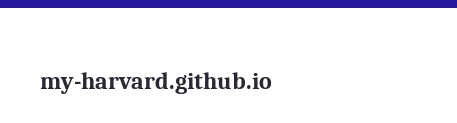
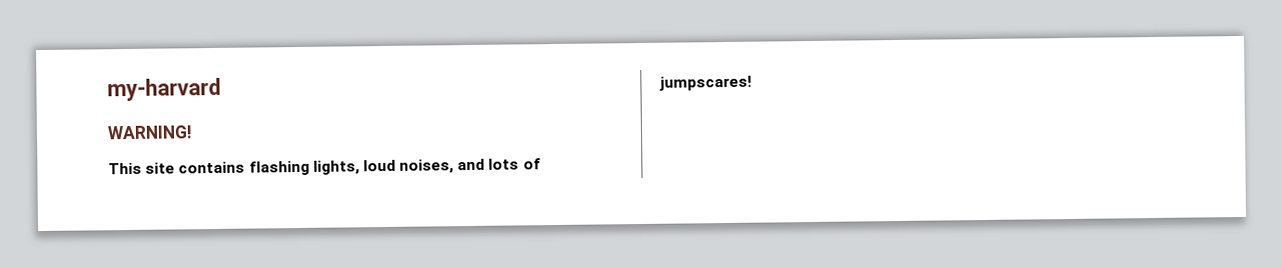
- my-harvard.github.io
+ my-harvard
+ WARNING!
+ This site contains flashing lights, loud noises, and lots of jumpscares!

